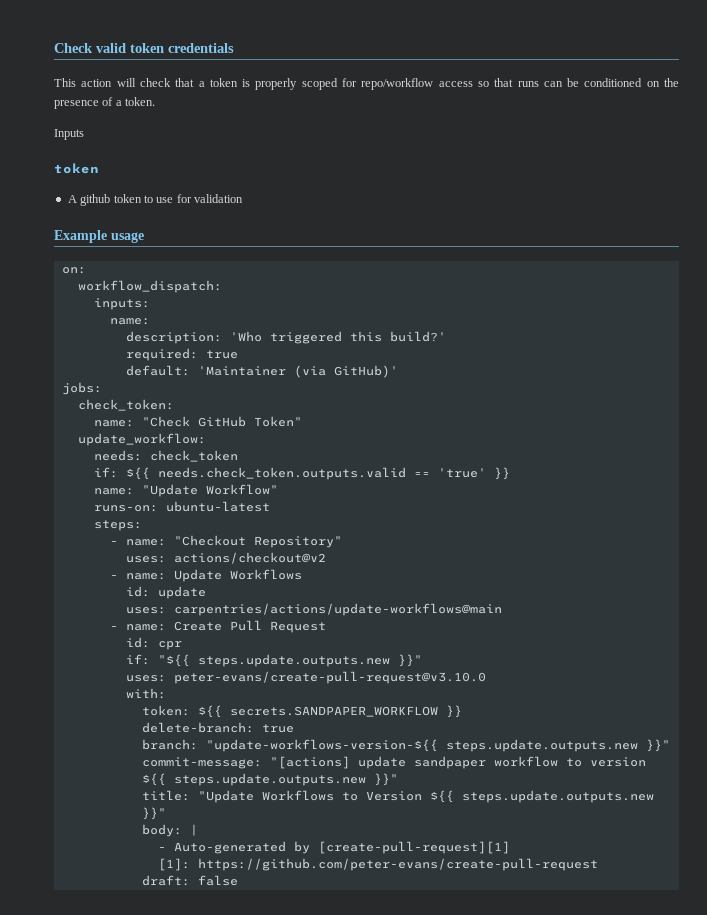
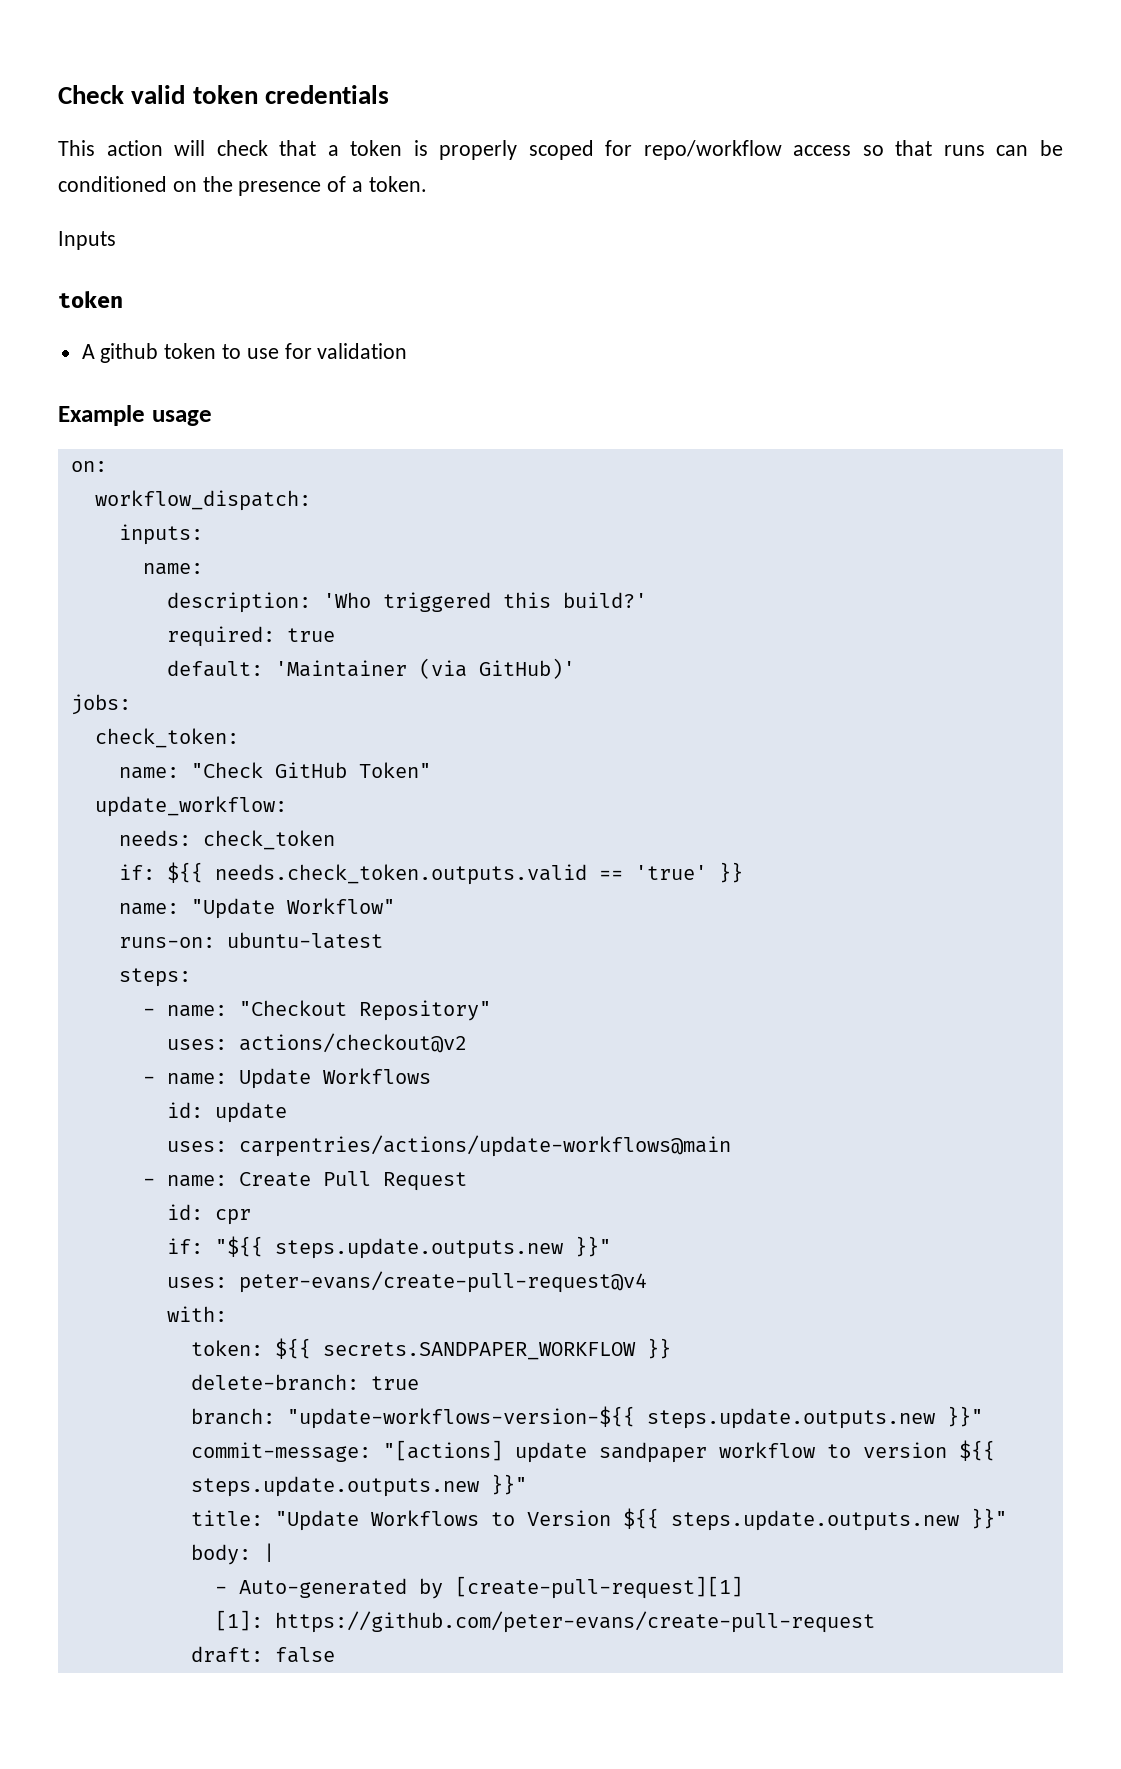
- uses: peter-evans/create-pull-request@v3.10.0
+ uses: peter-evans/create-pull-request@v4

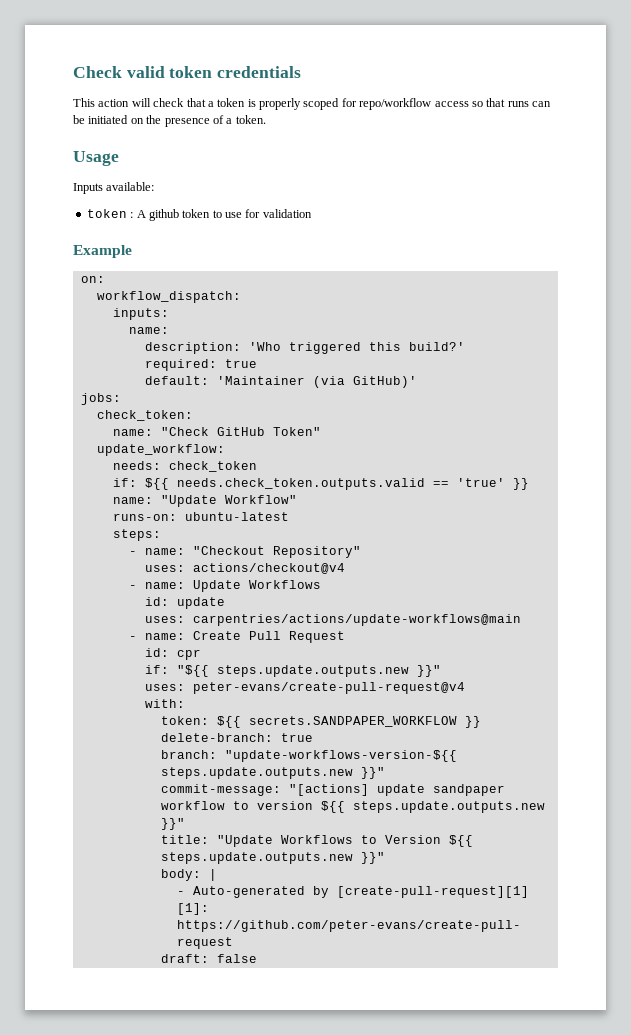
- This action will check that a token is properly scoped for repo/workflow access so that runs can be conditioned on the presence of a token.
+ This action will check that a token is properly scoped for repo/workflow access so that runs can be initiated on the presence of a token.
+ Usage
- Inputs
- token
- A github token to use for validation
+ Inputs available:
+ token : A github token to use for validation
- Example usage
+ Example
- uses: actions/checkout@v2
+ uses: actions/checkout@v4

